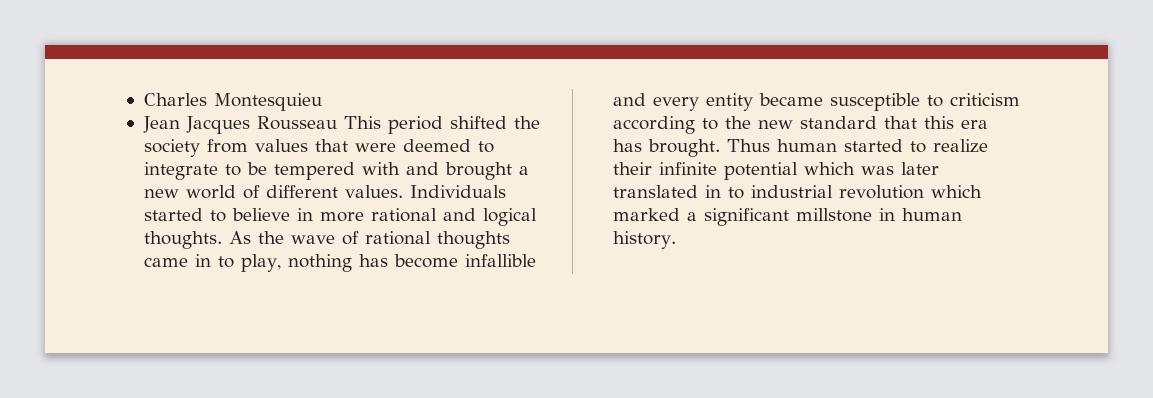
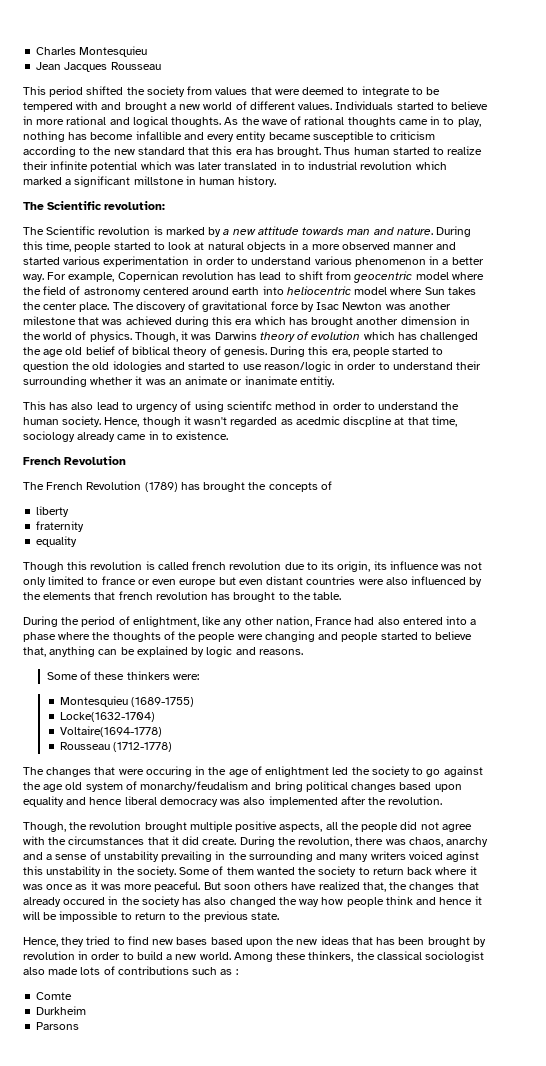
- Jean Jacques Rousseau This period shifted the society from values that were deemed to integrate to be tempered with and brought a new world of different values.
+ Jean Jacques Rousseau
+ This period shifted the society from values that were deemed to integrate to be tempered with and brought a new world of different values.
+ The Scientific revolution:
+ The Scientific revolution is marked by a new attitude towards man and nature. During this time, people started to look at natural objects in a more observed manner and started various experimentation in order to understand various phenomenon in a better way. For example, Copernican revolution has lead to shift from geocentric model where the field of astronomy centered around earth into heliocentric model where Sun takes the center place. The discovery of gravitational force by Isac Newton was another milestone that was achieved during this era which has brought another dimension in the world of physics. Though, it was Darwins theory of evolution which has challenged the age old belief of biblical theory of genesis. During this era, people started to question the old idologies and started to use reason/logic in order to understand their surrounding whether it was an animate or inanimate entitiy.
+ This has also lead to urgency of using scientifc method in order to understand the human society. Hence, though it wasn't regarded as acedmic discpline at that time, sociology already came in to existence.
+ French Revolution
+ The French Revolution (1789) has brought the concepts of
+ liberty
+ fraternity
+ equality
+ Though this revolution is called french revolution due to its origin, its influence was not only limited to france or even europe but even distant countries were also influenced by the elements that french revolution has brought to the table.
+ During the period of enlightment, like any other nation, France had also entered into a phase where the thoughts of the people were changing and people started to believe that, anything can be explained by logic and reasons.
+ Some of these thinkers were:
+ Montesquieu (1689-1755)
+ Locke(1632-1704)
+ Voltaire(1694-1778)
+ Rousseau (1712-1778)
+ The changes that were occuring in the age of enlightment led the society to go against the age old system of monarchy/feudalism and bring political changes based upon equality and hence liberal democracy was also implemented after the revolution.
+ Though, the revolution brought multiple positive aspects, all the people did not agree with the circumstances that it did create. During the revolution, there was chaos, anarchy and a sense of unstability prevailing in the surrounding and many writers voiced aginst this unstability in the society. Some of them wanted the society to return back where it was once as it was more peaceful. But soon others have realized that, the changes that already occured in the society has also changed the way how people think and hence it will be impossible to return to the previous state.
+ Hence, they tried to find new bases based upon the new ideas that has been brought by revolution in order to build a new world. Among these thinkers, the classical sociologist also made lots of contributions such as :
+ Comte
+ Durkheim
+ Parsons

